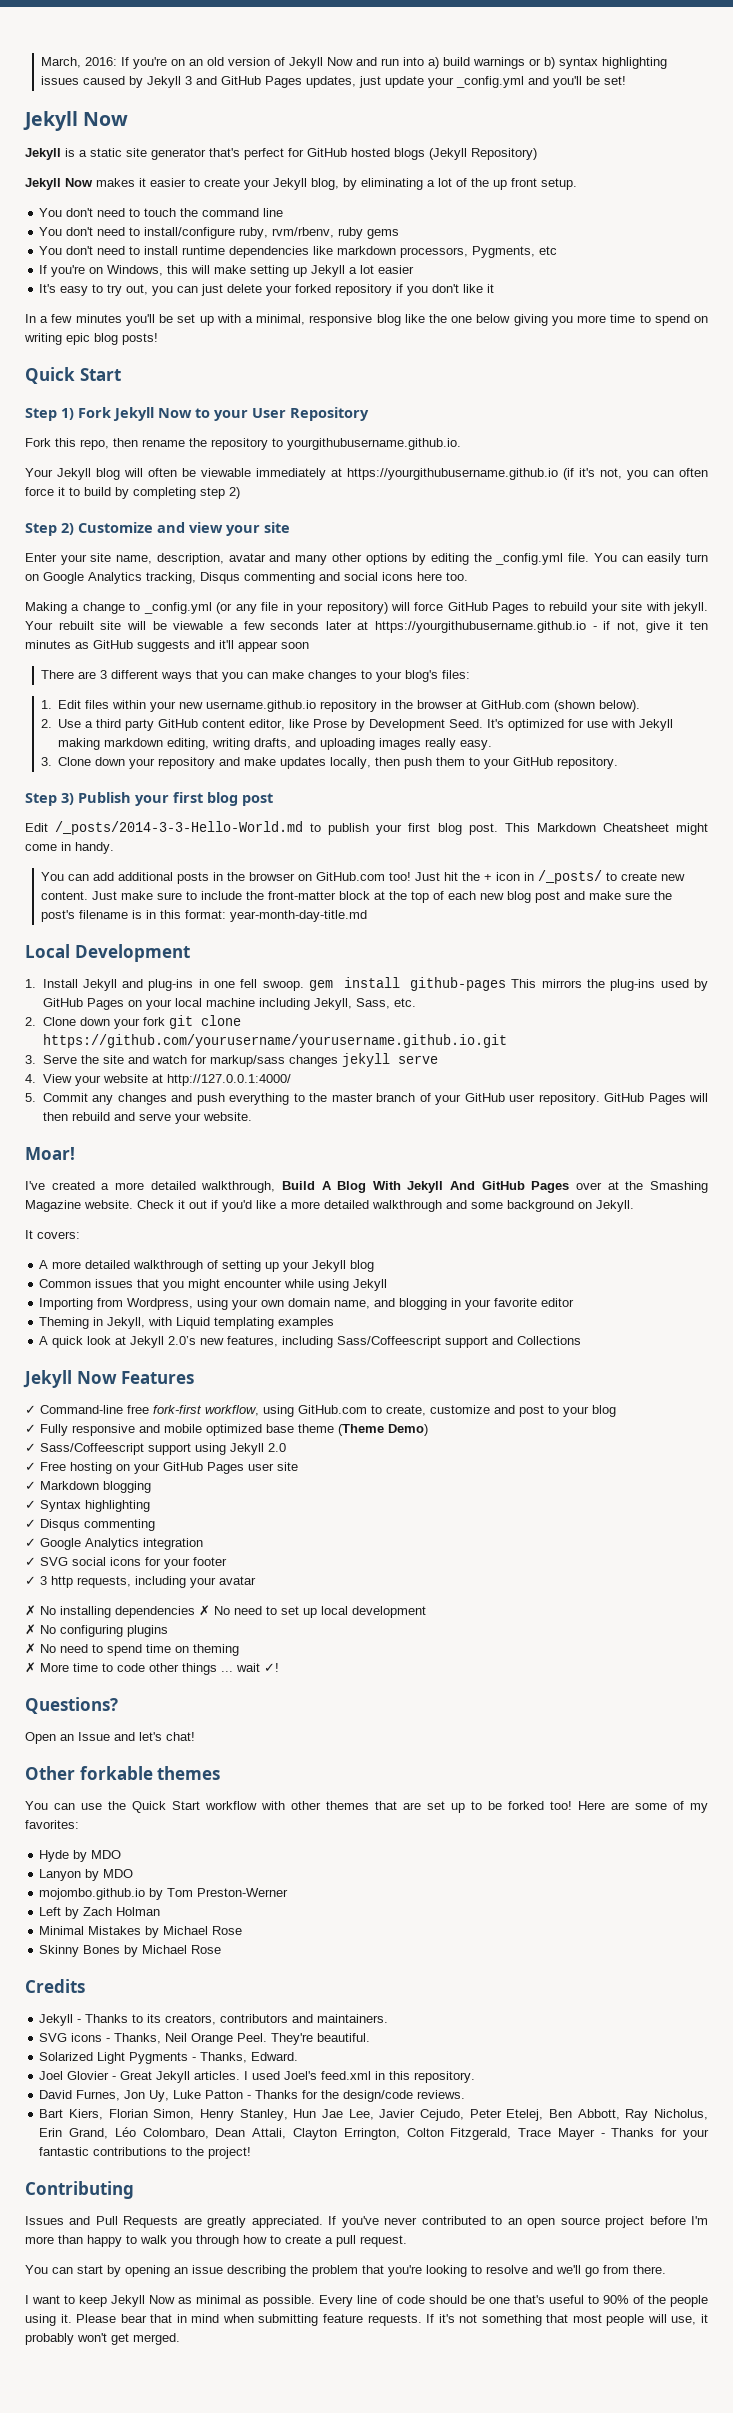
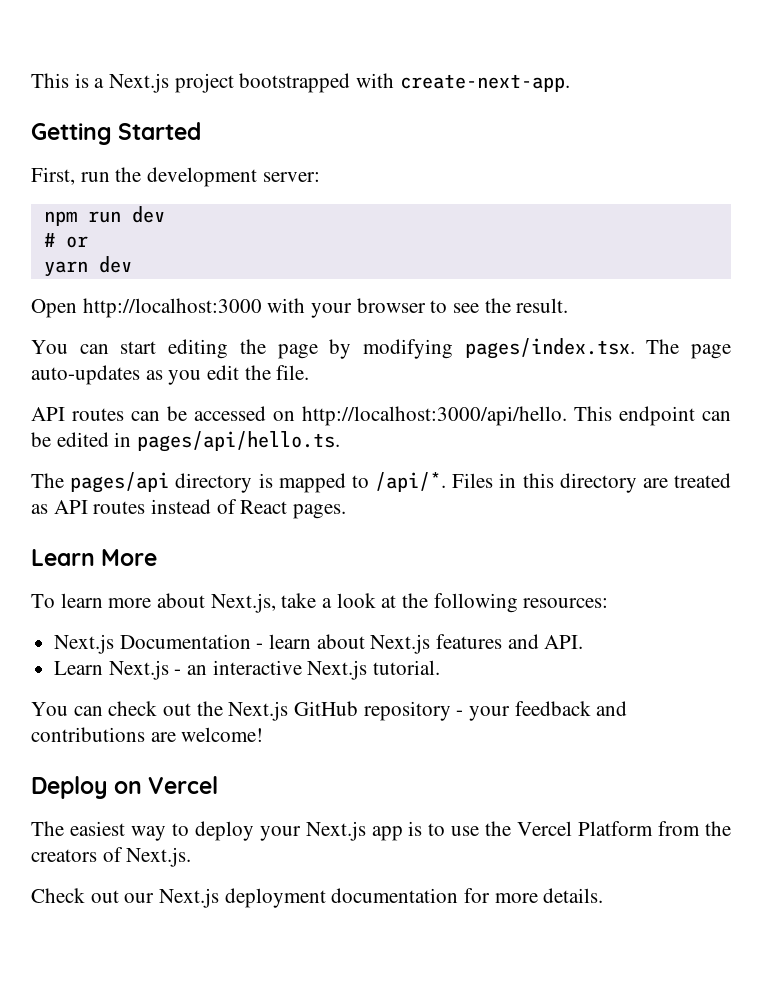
- March, 2016: If you're on an old version of Jekyll Now and run into a) build warnings or b) syntax highlighting issues caused by Jekyll 3 and GitHub Pages updates, just update your _config.yml and you'll be set!
- Jekyll Now
- Jekyll is a static site generator that's perfect for GitHub hosted blogs (Jekyll Repository)
- Jekyll Now makes it easier to create your Jekyll blog, by eliminating a lot of the up front setup.
- You don't need to touch the command line
- You don't need to install/configure ruby, rvm/rbenv, ruby gems
- You don't need to install runtime dependencies like markdown processors, Pygments, etc
- If you're on Windows, this will make setting up Jekyll a lot easier
- It's easy to try out, you can just delete your forked repository if you don't like it
- In a few minutes you'll be set up with a minimal, responsive blog like the one below giving you more time to spend on writing epic blog posts!
- Quick Start
- Step 1) Fork Jekyll Now to your User Repository
- Fork this repo, then rename the repository to yourgithubusername.github.io.
- Your Jekyll blog will often be viewable immediately at https://yourgithubusername.github.io (if it's not, you can often force it to build by completing step 2)
- Step 2) Customize and view your site
- Enter your site name, description, avatar and many other options by editing the _config.yml file. You can easily turn on Google Analytics tracking, Disqus commenting and social icons here too.
- Making a change to _config.yml (or any file in your repository) will force GitHub Pages to rebuild your site with jekyll. Your rebuilt site will be viewable a few seconds later at https://yourgithubusername.github.io - if not, give it ten minutes as GitHub suggests and it'll appear soon
- There are 3 different ways that you can make changes to your blog's files:
- 1. Edit files within your new username.github.io repository in the browser at GitHub.com (shown below).
- 2. Use a third party GitHub content editor, like Prose by Development Seed. It's optimized for use with Jekyll making markdown editing, writing drafts, and uploading images really easy.
- 3. Clone down your repository and make updates locally, then push them to your GitHub repository.
- Step 3) Publish your first blog post
- Edit /_posts/2014-3-3-Hello-World.md to publish your first blog post. This Markdown Cheatsheet might come in handy.
- You can add additional posts in the browser on GitHub.com too! Just hit the + icon in /_posts/ to create new content. Just make sure to include the front-matter block at the top of each new blog post and make sure the post's filename is in this format: year-month-day-title.md
- Local Development
- 1. Install Jekyll and plug-ins in one fell swoop. gem install github-pages This mirrors the plug-ins used by GitHub Pages on your local machine including Jekyll, Sass, etc.
- 2. Clone down your fork git clone https://github.com/yourusername/yourusername.github.io.git
- 3. Serve the site and watch for markup/sass changes jekyll serve
- 4. View your website at http://127.0.0.1:4000/
- 5. Commit any changes and push everything to the master branch of your GitHub user repository. GitHub Pages will then rebuild and serve your website.
- Moar!
- I've created a more detailed walkthrough, Build A Blog With Jekyll And GitHub Pages over at the Smashing Magazine website. Check it out if you'd like a more detailed walkthrough and some background on Jekyll.
- It covers:
- A more detailed walkthrough of setting up your Jekyll blog
- Common issues that you might encounter while using Jekyll
- Importing from Wordpress, using your own domain name, and blogging in your favorite editor
- Theming in Jekyll, with Liquid templating examples
- A quick look at Jekyll 2.0’s new features, including Sass/Coffeescript support and Collections
- Jekyll Now Features
- ✓ Command-line free fork-first workflow, using GitHub.com to create, customize and post to your blog
- ✓ Fully responsive and mobile optimized base theme (Theme Demo)
- ✓ Sass/Coffeescript support using Jekyll 2.0
- ✓ Free hosting on your GitHub Pages user site
- ✓ Markdown blogging
- ✓ Syntax highlighting
- ✓ Disqus commenting
- ✓ Google Analytics integration
- ✓ SVG social icons for your footer
- ✓ 3 http requests, including your avatar
- ✗ No installing dependencies ✗ No need to set up local development
- ✗ No configuring plugins
- ✗ No need to spend time on theming
- ✗ More time to code other things ... wait ✓!
- Questions?
- Open an Issue and let's chat!
- Other forkable themes
- You can use the Quick Start workflow with other themes that are set up to be forked too! Here are some of my favorites:
- Hyde by MDO
- Lanyon by MDO
- mojombo.github.io by Tom Preston-Werner
- Left by Zach Holman
- Minimal Mistakes by Michael Rose
- Skinny Bones by Michael Rose
- Credits
- Jekyll - Thanks to its creators, contributors and maintainers.
- SVG icons - Thanks, Neil Orange Peel. They're beautiful.
- Solarized Light Pygments - Thanks, Edward.
- Joel Glovier - Great Jekyll articles. I used Joel's feed.xml in this repository.
- David Furnes, Jon Uy, Luke Patton - Thanks for the design/code reviews.
- Bart Kiers, Florian Simon, Henry Stanley, Hun Jae Lee, Javier Cejudo, Peter Etelej, Ben Abbott, Ray Nicholus, Erin Grand, Léo Colombaro, Dean Attali, Clayton Errington, Colton Fitzgerald, Trace Mayer - Thanks for your fantastic contributions to the project!
- Contributing
- Issues and Pull Requests are greatly appreciated. If you've never contributed to an open source project before I'm more than happy to walk you through how to create a pull request.
- You can start by opening an issue describing the problem that you're looking to resolve and we'll go from there.
- I want to keep Jekyll Now as minimal as possible. Every line of code should be one that's useful to 90% of the people using it. Please bear that in mind when submitting feature requests. If it's not something that most people will use, it probably won't get merged.
+ This is a Next.js project bootstrapped with create-next-app.
+ Getting Started
+ First, run the development server:
+ npm run dev
+ # or
+ yarn dev
+ Open http://localhost:3000 with your browser to see the result.
+ You can start editing the page by modifying pages/index.tsx. The page auto-updates as you edit the file.
+ API routes can be accessed on http://localhost:3000/api/hello. This endpoint can be edited in pages/api/hello.ts.
+ The pages/api directory is mapped to /api/*. Files in this directory are treated as API routes instead of React pages.
+ Learn More
+ To learn more about Next.js, take a look at the following resources:
+ Next.js Documentation - learn about Next.js features and API.
+ Learn Next.js - an interactive Next.js tutorial.
+ You can check out the Next.js GitHub repository - your feedback and contributions are welcome!
+ Deploy on Vercel
+ The easiest way to deploy your Next.js app is to use the Vercel Platform from the creators of Next.js.
+ Check out our Next.js deployment documentation for more details.

